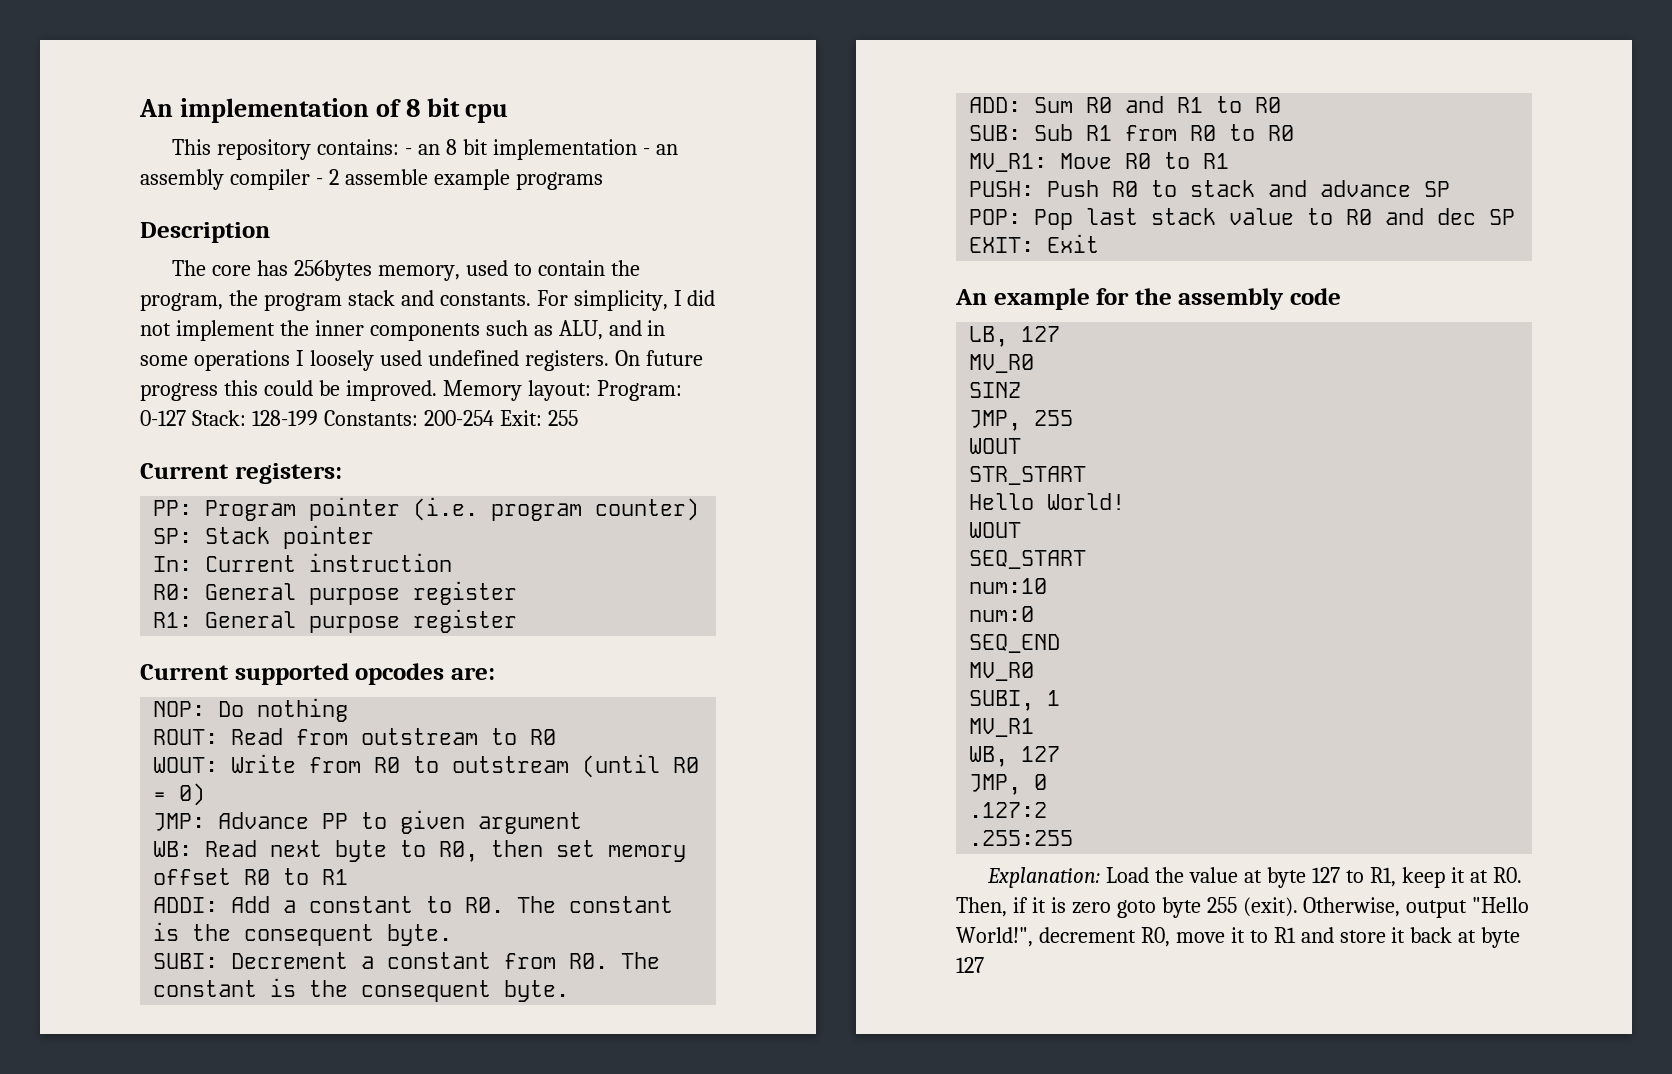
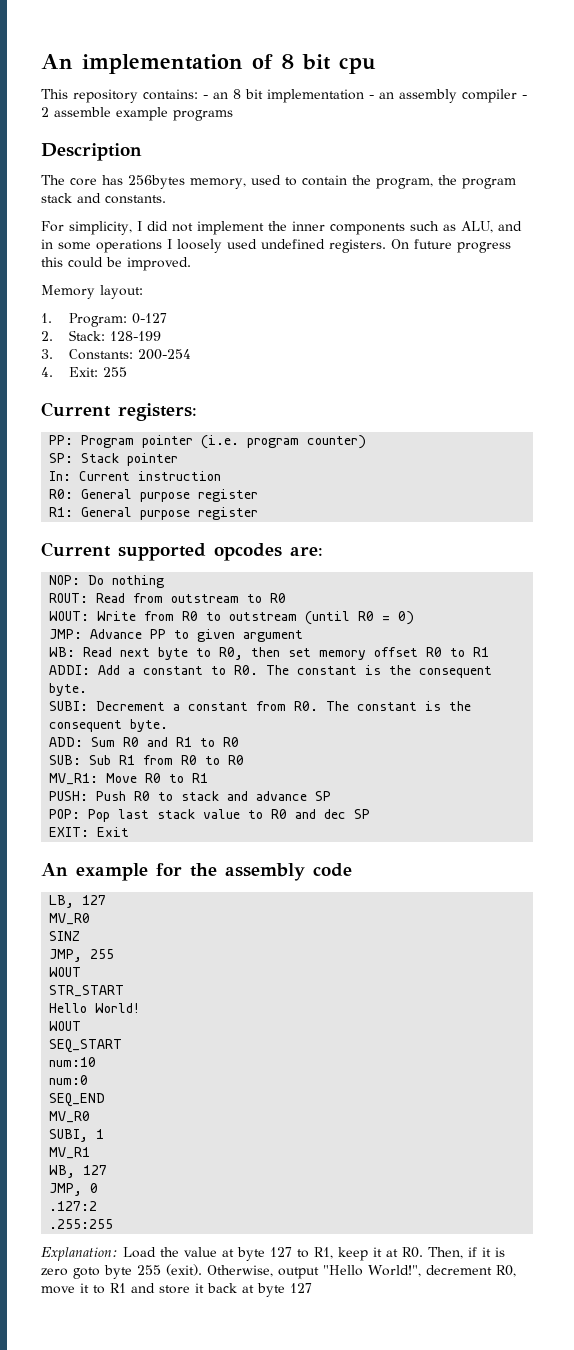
- The core has 256bytes memory, used to contain the program, the program stack and constants. For simplicity, I did not implement the inner components such as ALU, and in some operations I loosely used undefined registers.
+ The core has 256bytes memory, used to contain the program, the program stack and constants.
+ For simplicity, I did not implement the inner components such as ALU, and in some operations I loosely used undefined registers.
- On future progress this could be improved. Memory layout: Program: 0-127 Stack: 128-199 Constants: 200-254 Exit: 255
+ On future progress this could be improved.
+ Memory layout:
+ 1. Program: 0-127
+ 2. Stack: 128-199
+ 3. Constants: 200-254
+ 4. Exit: 255

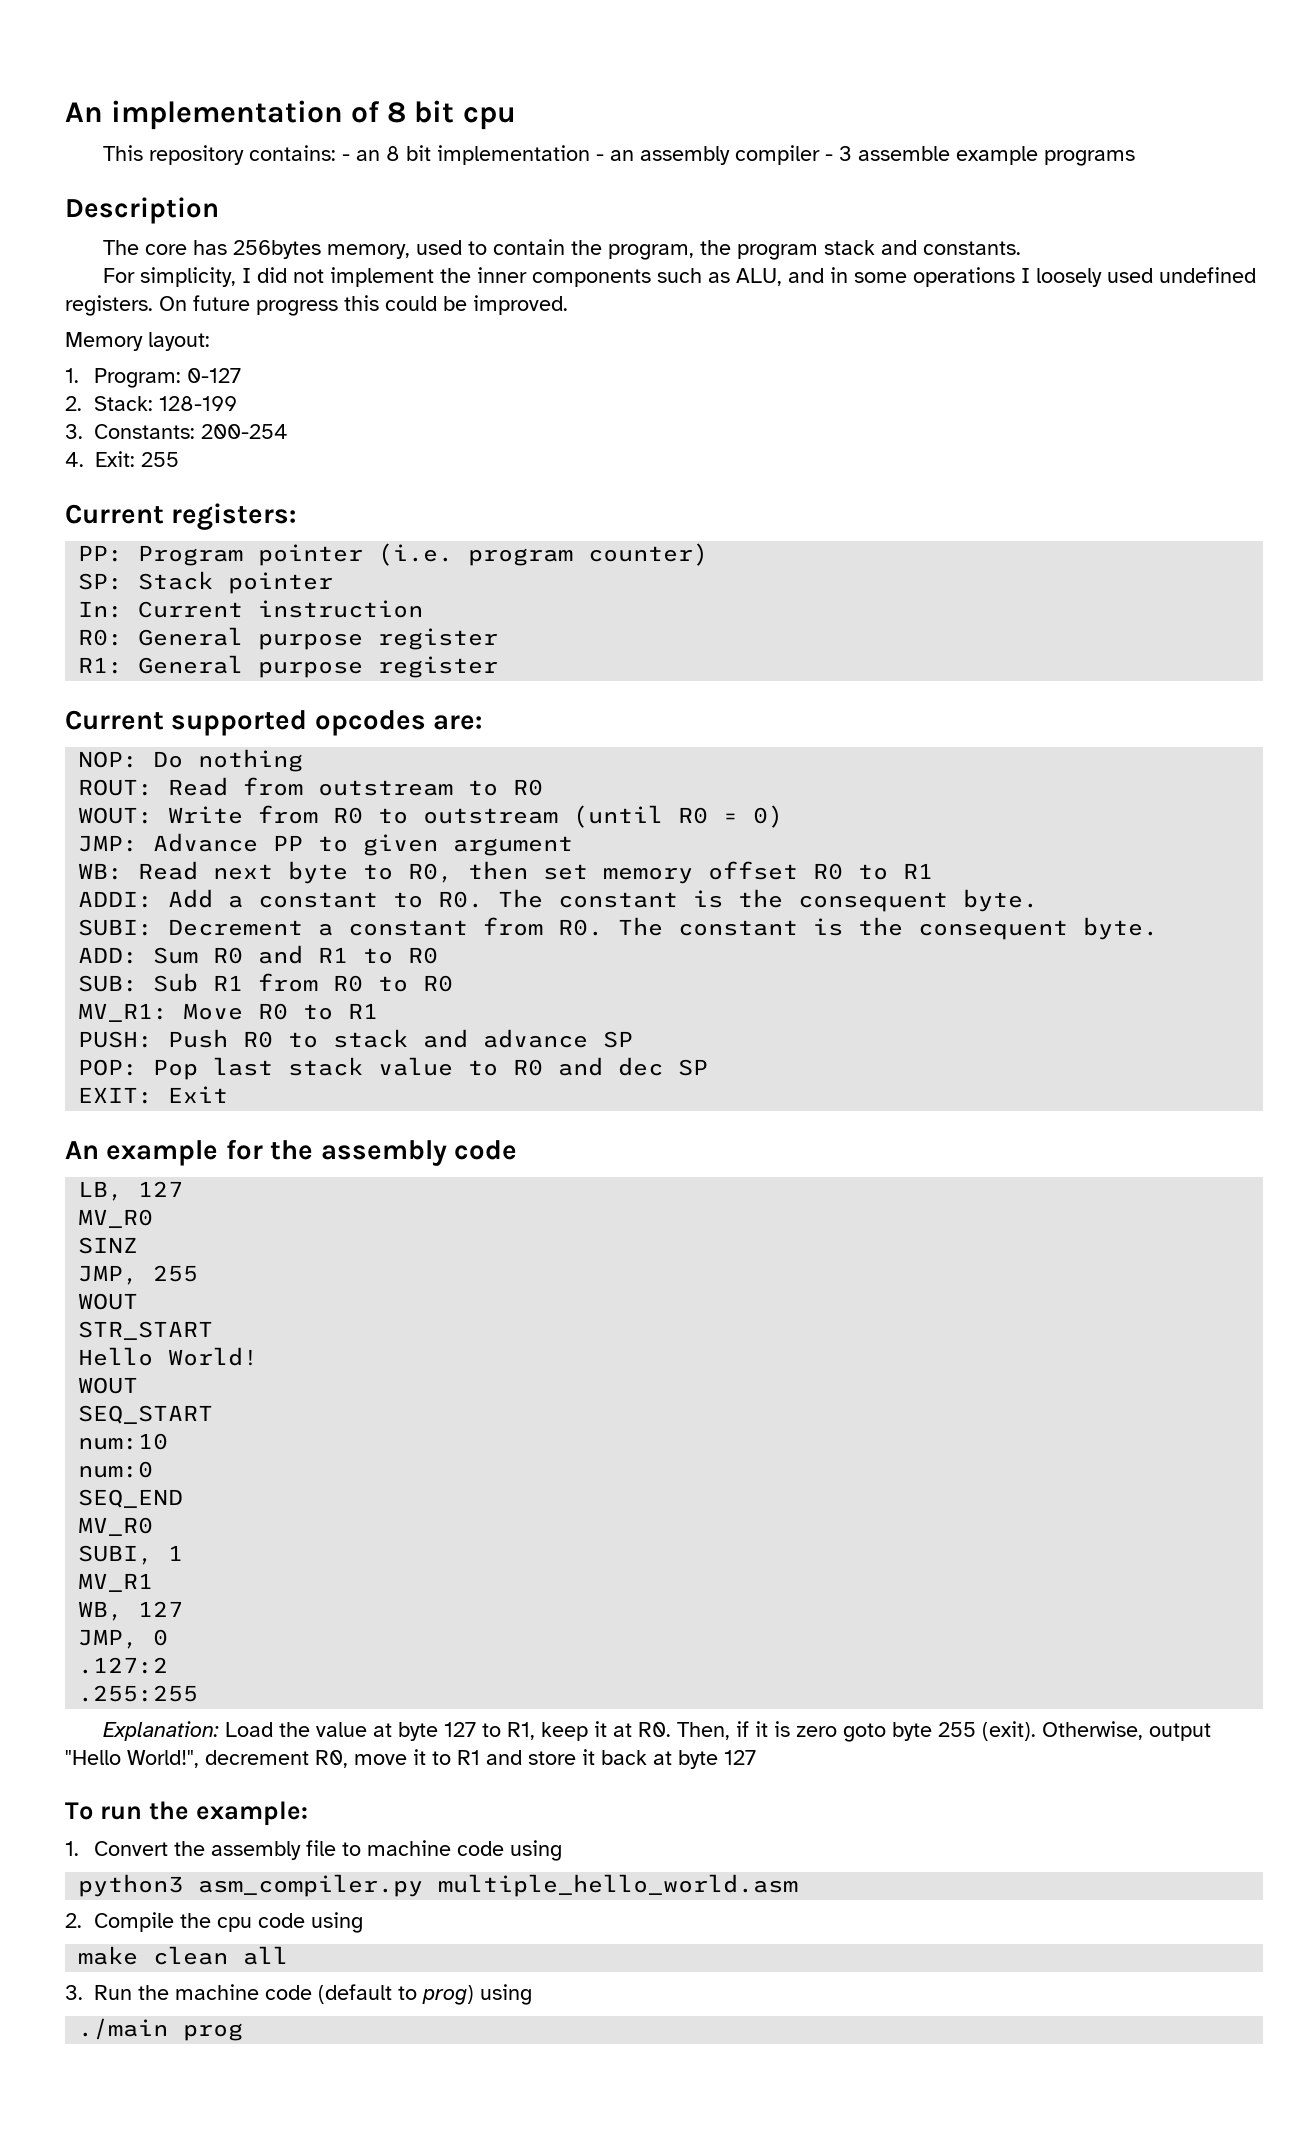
- This repository contains: - an 8 bit implementation - an assembly compiler - 2 assemble example programs
+ This repository contains: - an 8 bit implementation - an assembly compiler - 3 assemble example programs
+ To run the example:
+ 1. Convert the assembly file to machine code using
+ python3 asm_compiler.py multiple_hello_world.asm
+ 2. Compile the cpu code using
+ make clean all
+ 3. Run the machine code (default to prog) using
+ ./main prog

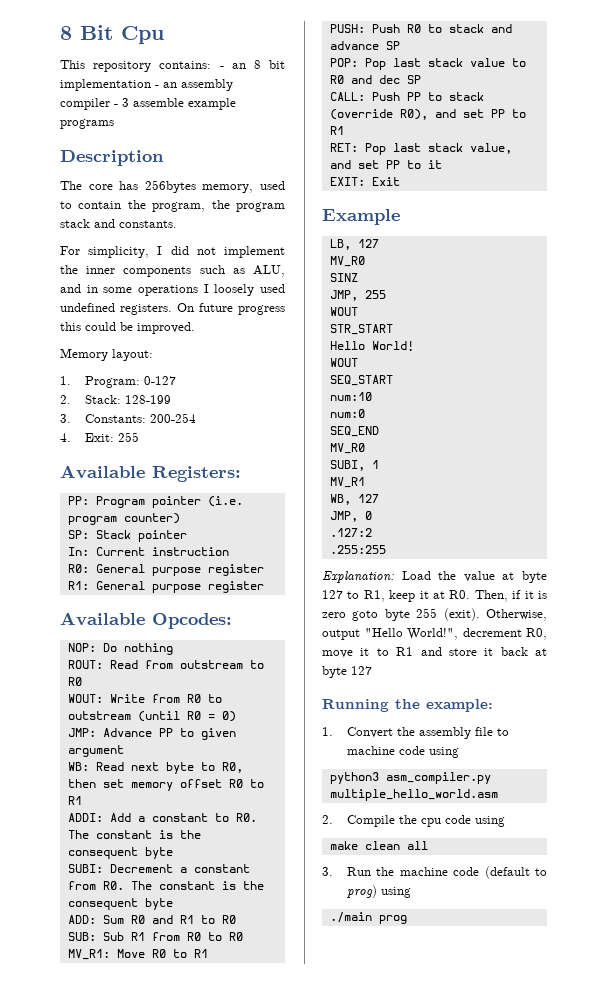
- An implementation of 8 bit cpu
+ 8 Bit Cpu
- Current registers:
+ Available Registers:
- Current supported opcodes are:
+ Available Opcodes:
- ADDI: Add a constant to R0. The constant is the consequent byte.
+ ADDI: Add a constant to R0. The constant is the consequent byte
- SUBI: Decrement a constant from R0. The constant is the consequent byte.
+ SUBI: Decrement a constant from R0. The constant is the consequent byte
+ CALL: Push PP to stack (override R0), and set PP to R1
+ RET: Pop last stack value, and set PP to it
  EXIT: Exit
- An example for the assembly code
+ Example
- To run the example:
+ Running the example:

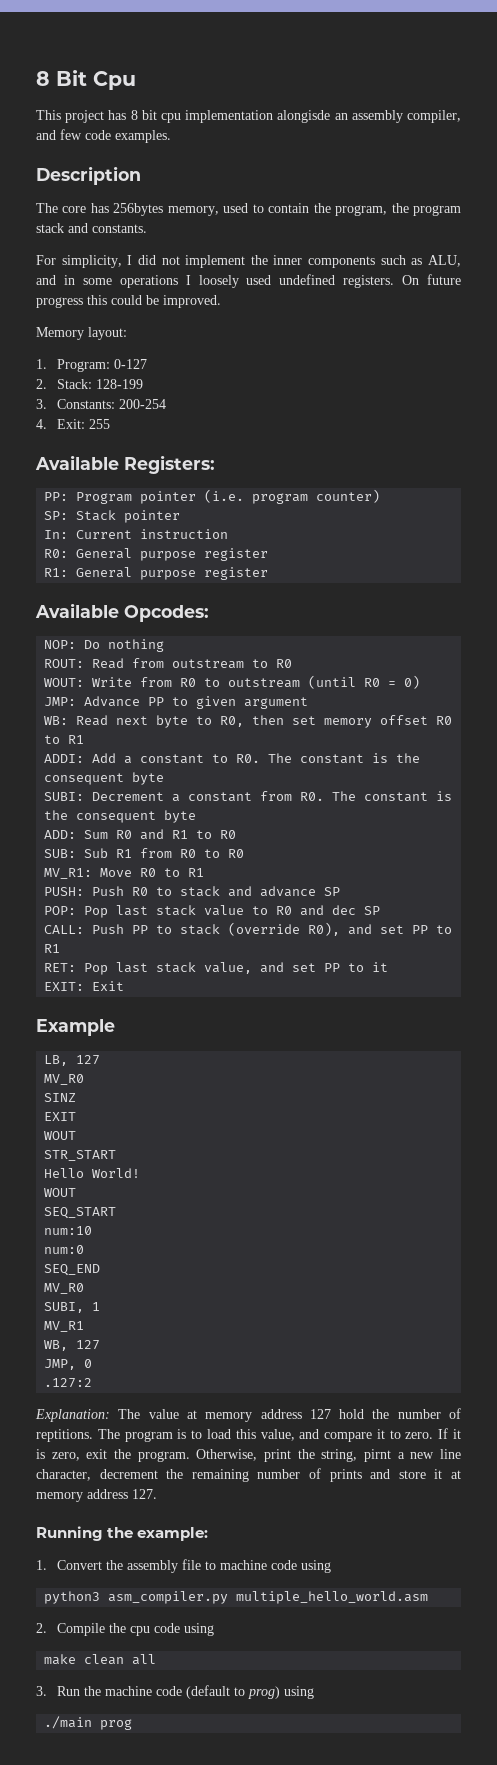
- This repository contains: - an 8 bit implementation - an assembly compiler - 3 assemble example programs
+ This project has 8 bit cpu implementation alongisde an assembly compiler, and few code examples.
- JMP, 255
+ EXIT
- .255:255
- Explanation: Load the value at byte 127 to R1, keep it at R0. Then, if it is zero goto byte 255 (exit). Otherwise, output "Hello World!", decrement R0, move it to R1 and store it back at byte 127
+ Explanation: The value at memory address 127 hold the number of reptitions. The program is to load this value, and compare it to zero. If it is zero, exit the program. Otherwise, print the string, pirnt a new line character, decrement the remaining number of prints and store it at memory address 127.

